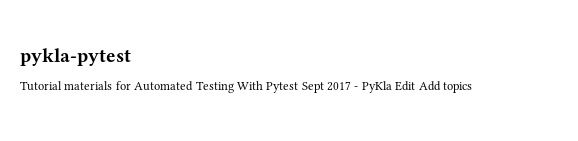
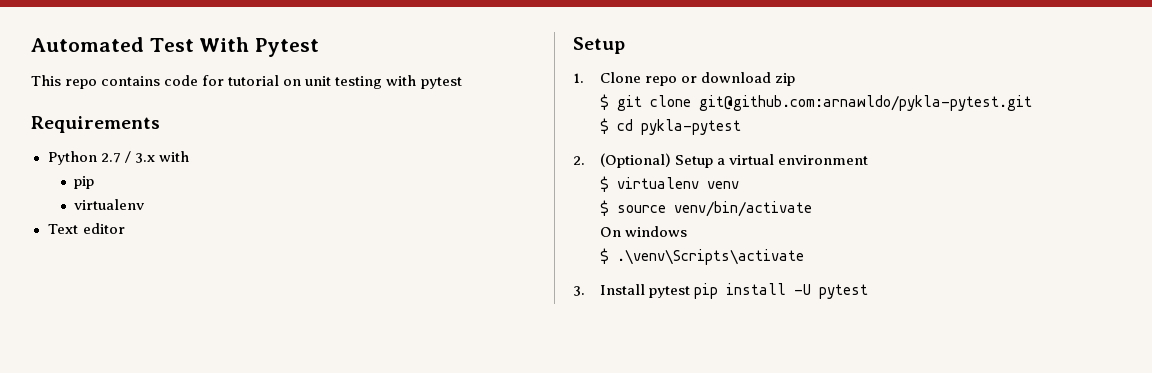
- pykla-pytest
- Tutorial materials for Automated Testing With Pytest Sept 2017 - PyKla Edit Add topics
+ Automated Test With Pytest
+ This repo contains code for tutorial on unit testing with pytest
+ Requirements
+ Python 2.7 / 3.x with
+ pip
+ virtualenv
+ Text editor
+ Setup
+ 1. Clone repo or download zip
+ $ git clone git@github.com:arnawldo/pykla-pytest.git
+ $ cd pykla-pytest
+ 2. (Optional) Setup a virtual environment
+ $ virtualenv venv
+ $ source venv/bin/activate
+ On windows
+ $ .\venv\Scripts\activate
+ 3. Install pytest pip install -U pytest

